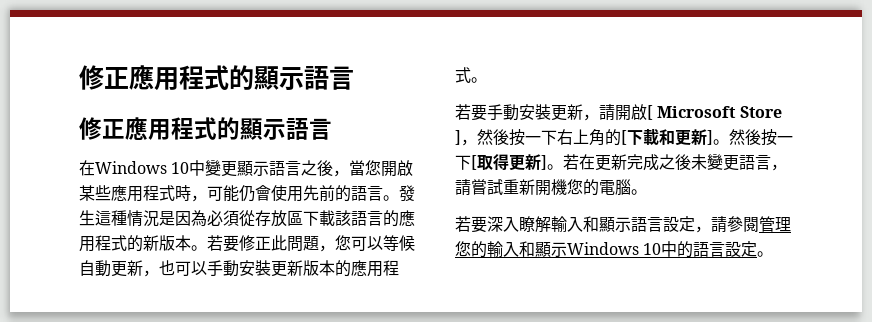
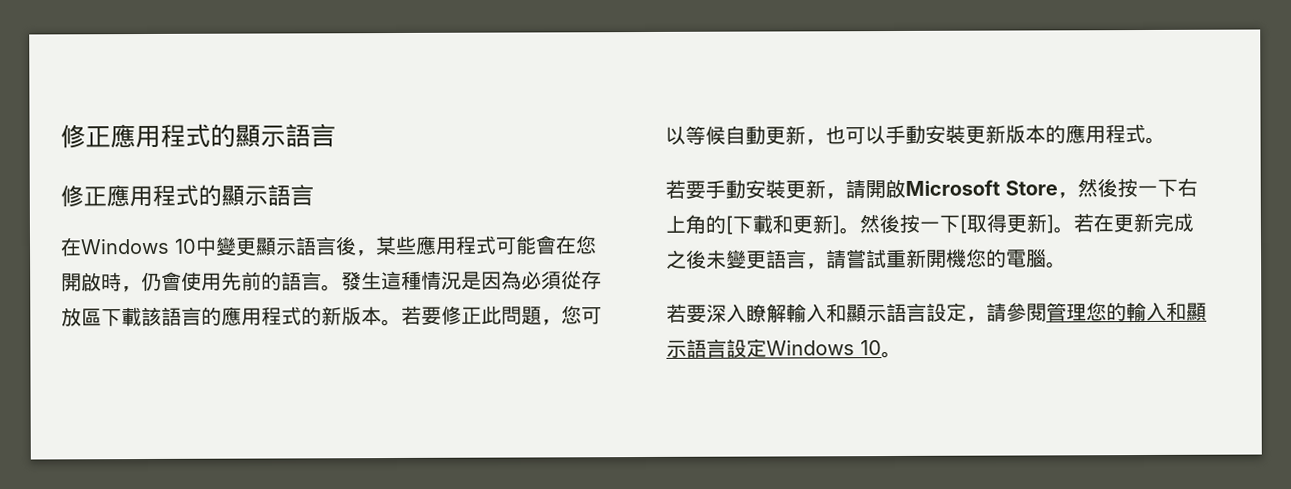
- 在Windows 10中變更顯示語言之後，當您開啟某些應用程式時，可能仍會使用先前的語言。
+ 在Windows 10中變更顯示語言後，某些應用程式可能會在您開啟時，仍會使用先前的語言。
- 若要手動安裝更新，請開啟[ Microsoft Store ]，然後按一下右上角的[下載和更新]。
+ 若要手動安裝更新，請開啟Microsoft Store，然後按一下右上角的[下載和更新]。
- 若要深入瞭解輸入和顯示語言設定，請參閱管理您的輸入和顯示Windows 10中的語言設定。
+ 若要深入瞭解輸入和顯示語言設定，請參閱管理您的輸入和顯示語言設定Windows 10。

